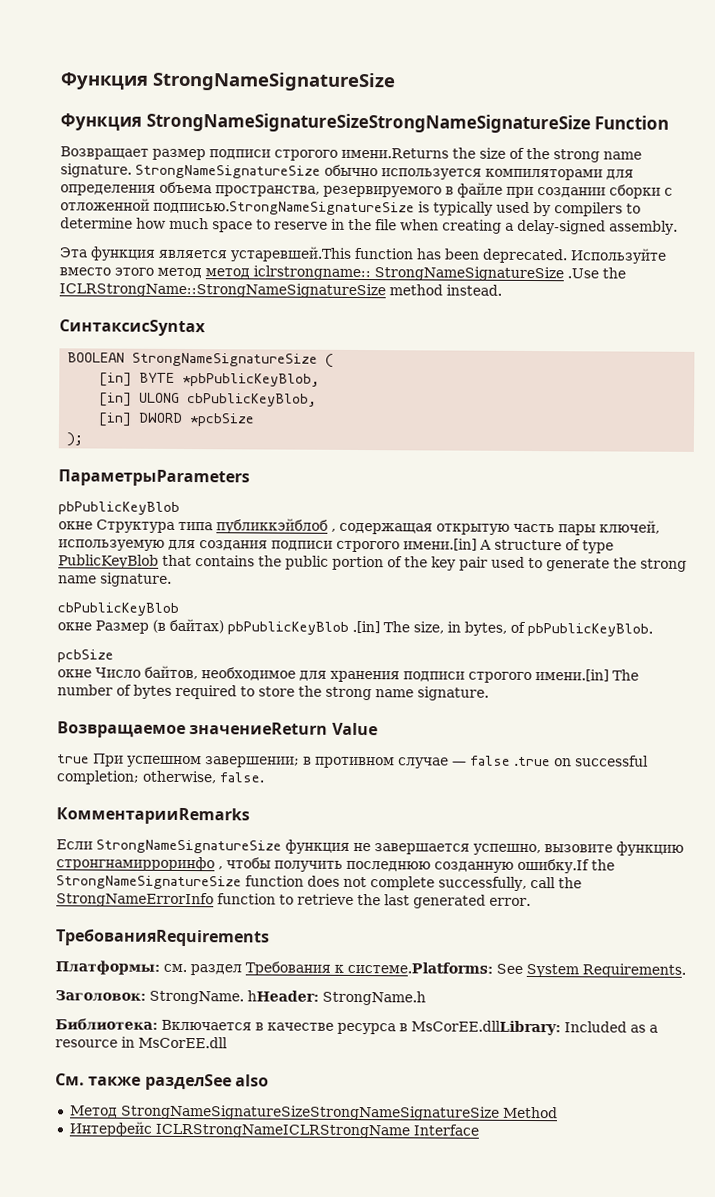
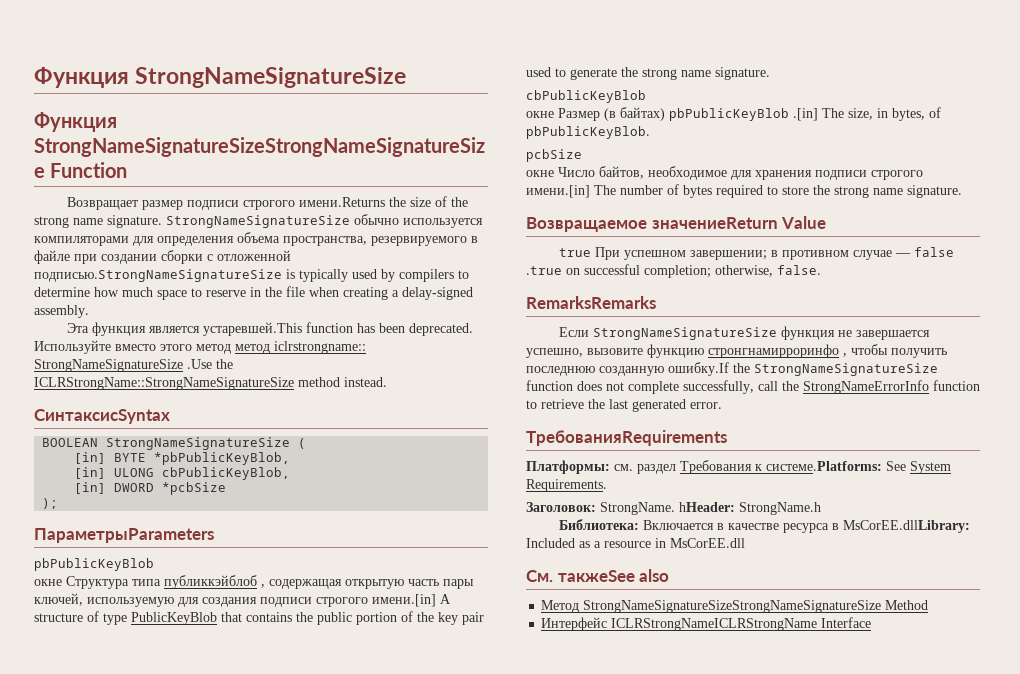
- КомментарииRemarks
+ RemarksRemarks
- См. также разделSee also
+ См. такжеSee also

